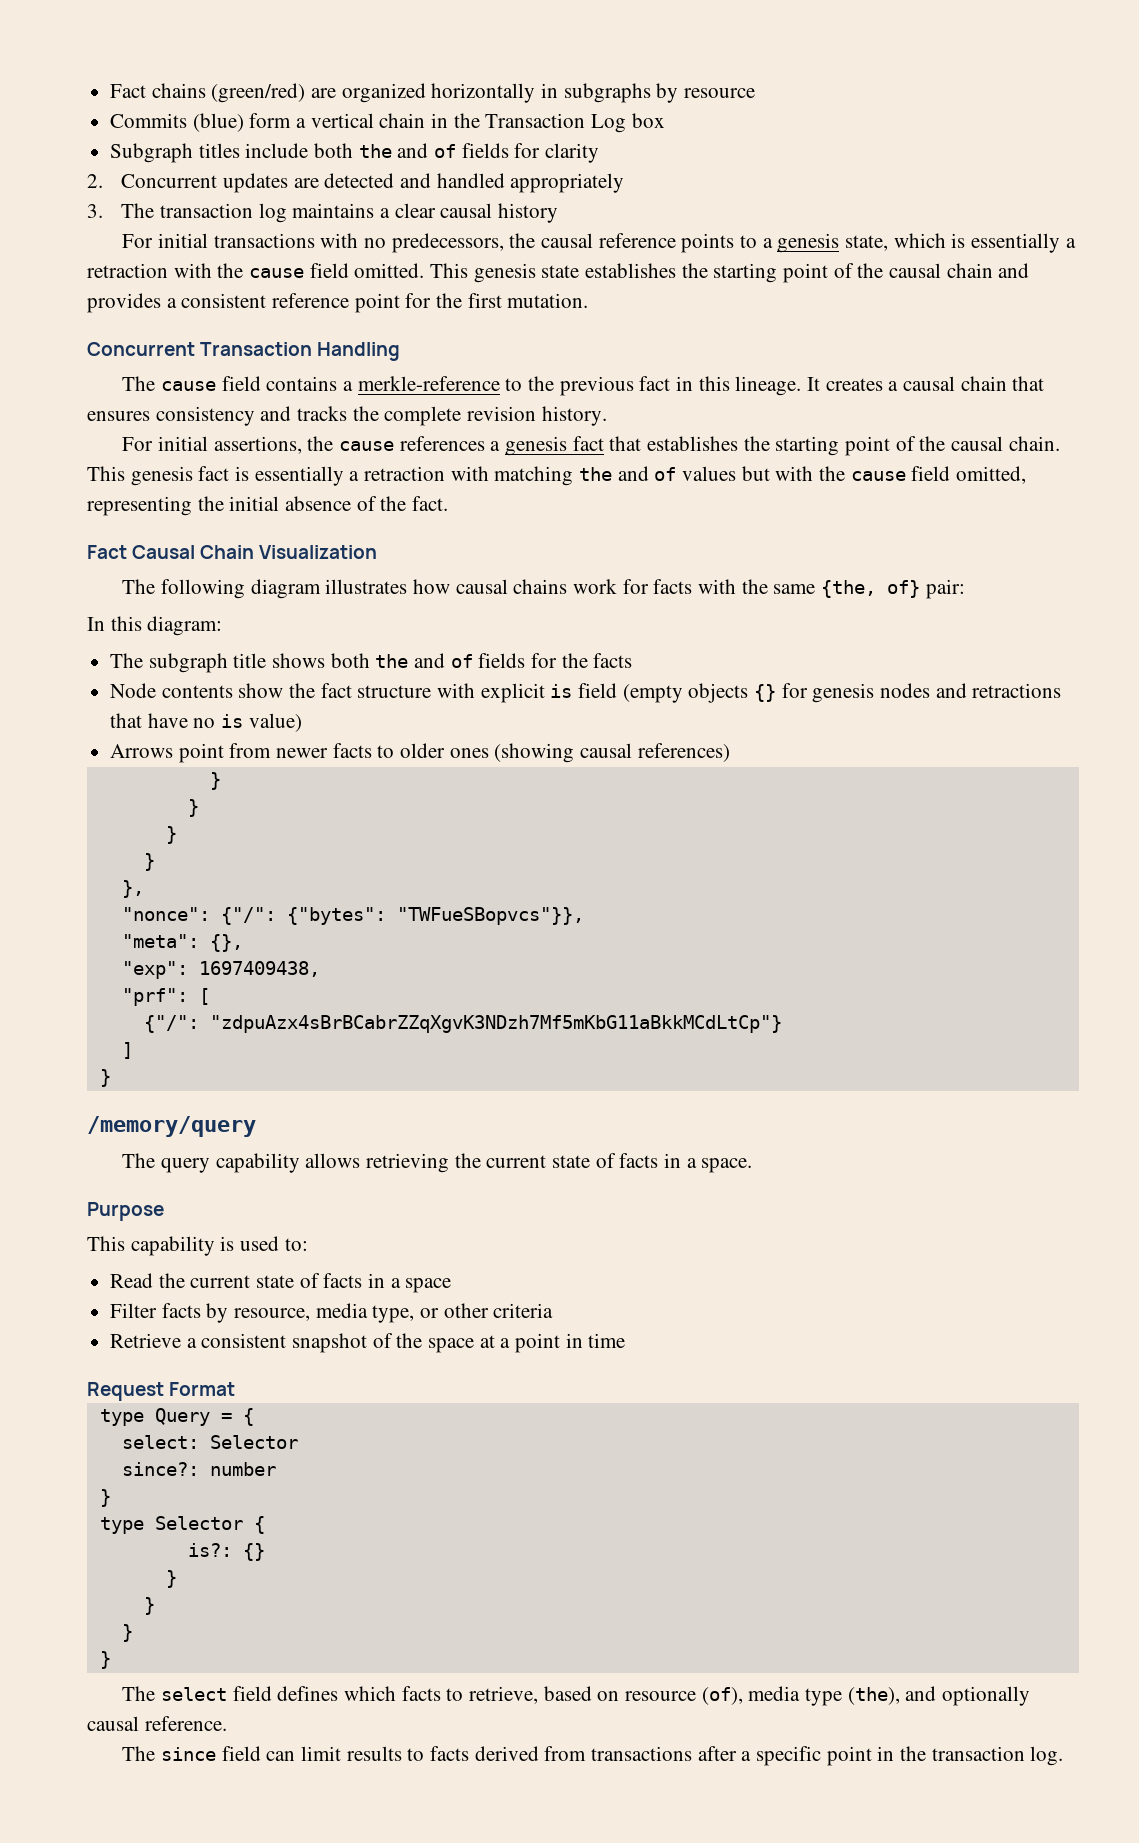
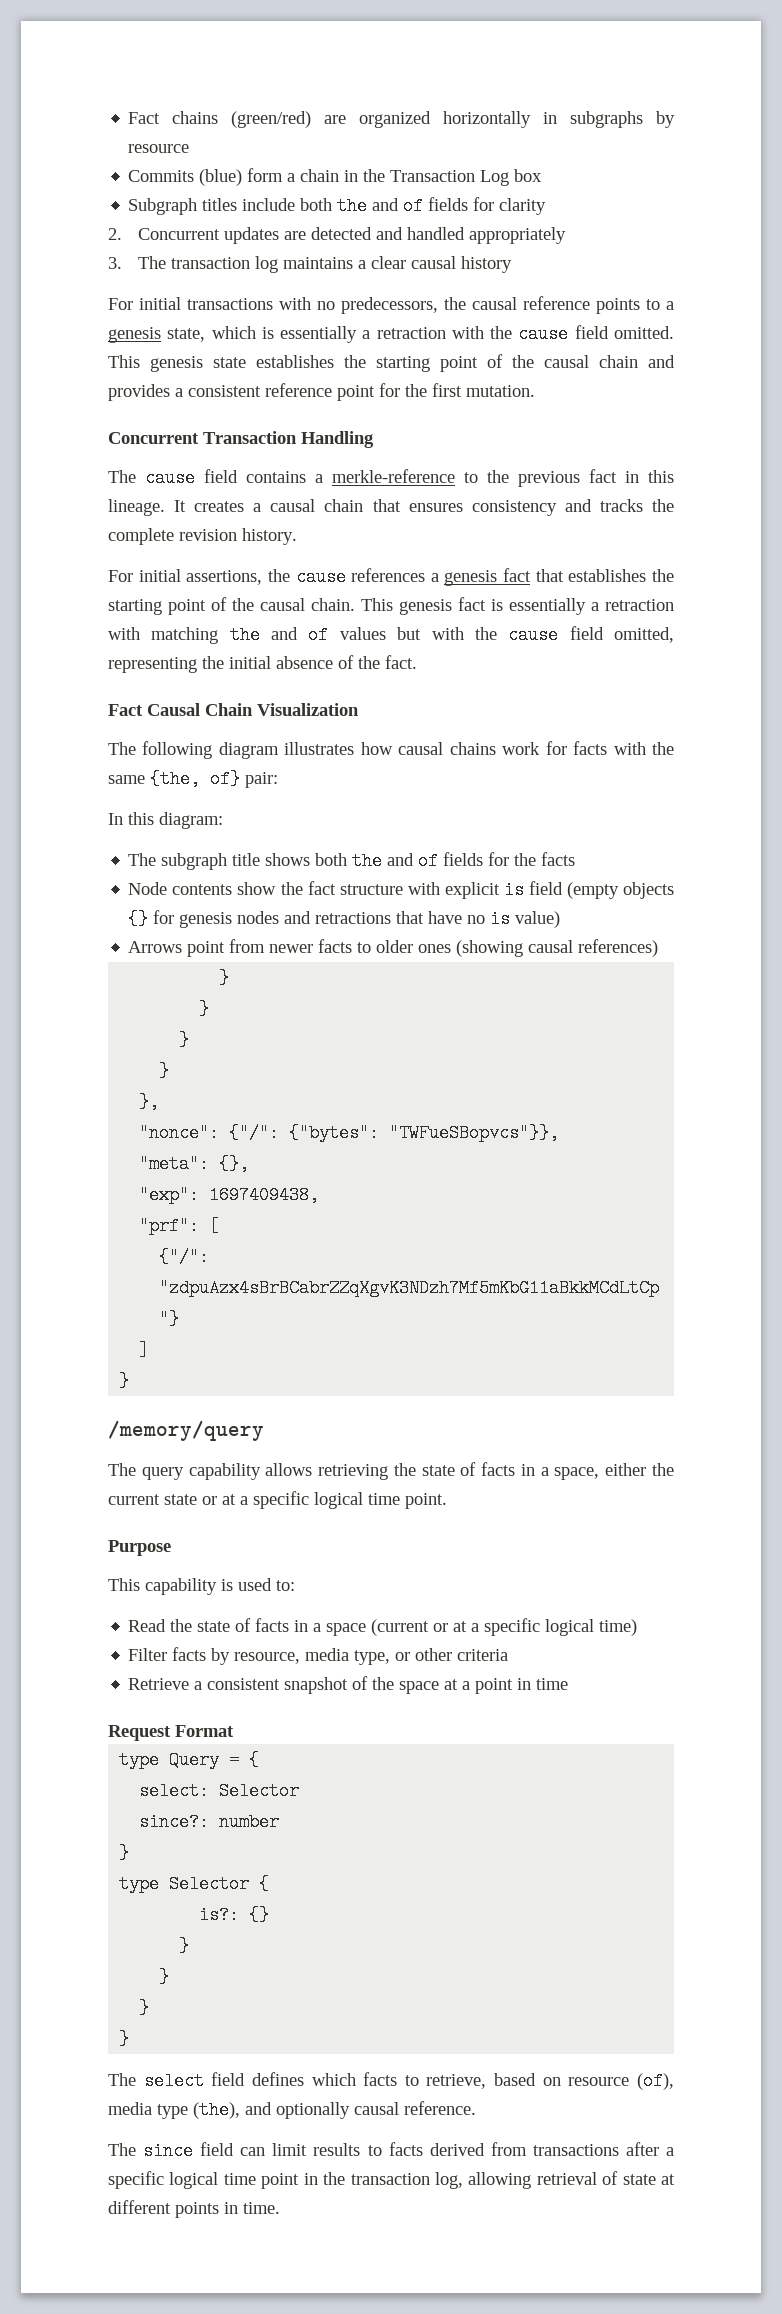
- Commits (blue) form a vertical chain in the Transaction Log box
+ Commits (blue) form a chain in the Transaction Log box
- The query capability allows retrieving the current state of facts in a space.
+ The query capability allows retrieving the state of facts in a space, either the current state or at a specific logical time point.
- Read the current state of facts in a space
+ Read the state of facts in a space (current or at a specific logical time)
- The since field can limit results to facts derived from transactions after a specific point in the transaction log.
+ The since field can limit results to facts derived from transactions after a specific logical time point in the transaction log, allowing retrieval of state at different points in time.

